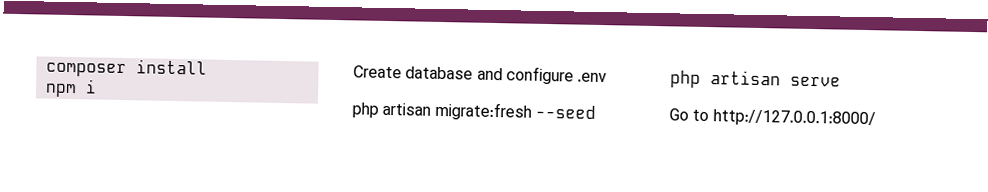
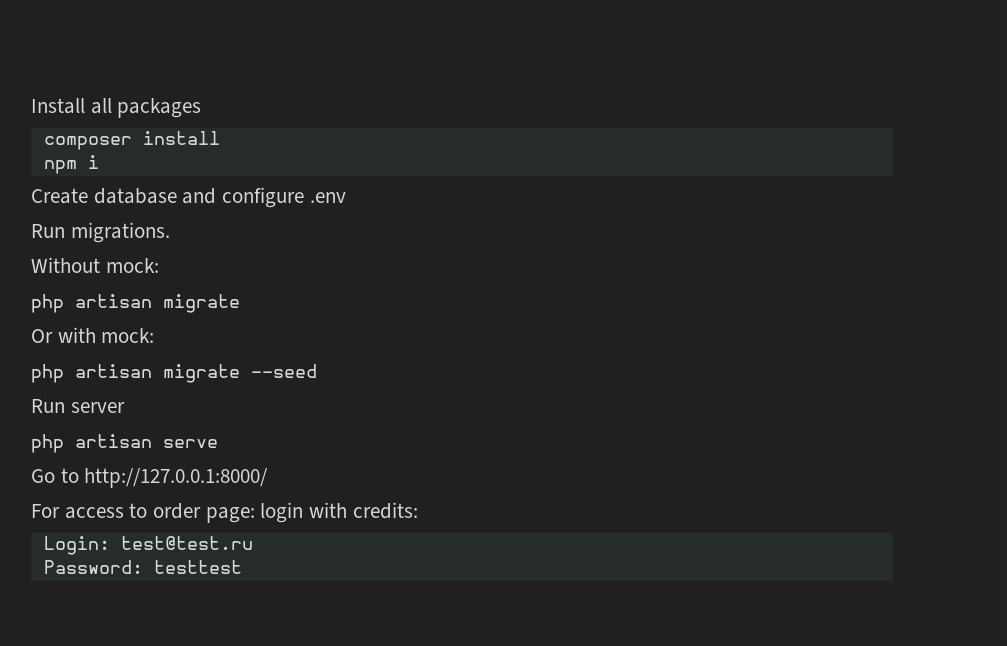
+ Install all packages
- php artisan migrate:fresh --seed
+ Run migrations.
+ Without mock:
+ php artisan migrate
+ Or with mock:
+ php artisan migrate --seed
+ Run server
+ For access to order page: login with credits:
+ Login: test@test.ru
+ Password: testtest

